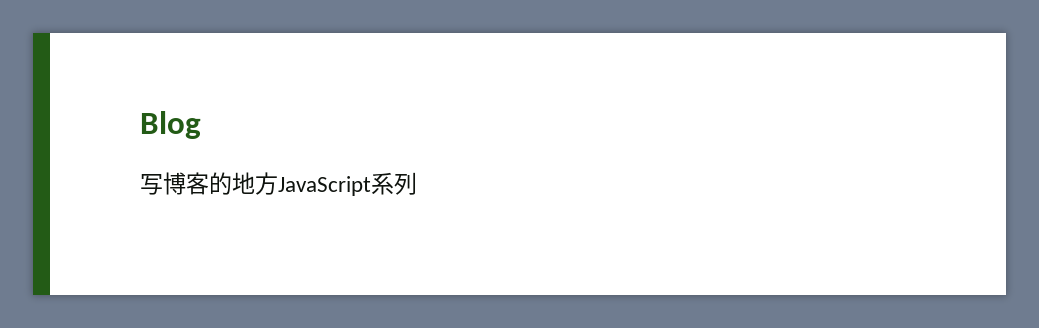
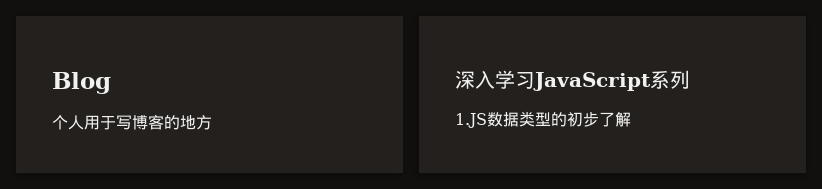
- 写博客的地方JavaScript系列
+ 个人用于写博客的地方
+ 深入学习JavaScript系列
+ 1.JS数据类型的初步了解

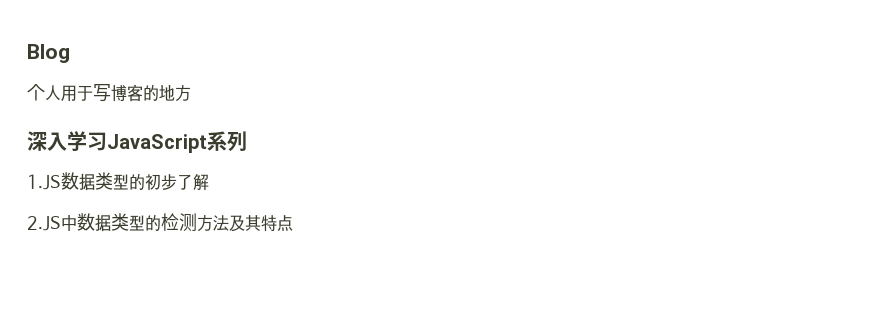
+ 2.JS中数据类型的检测方法及其特点

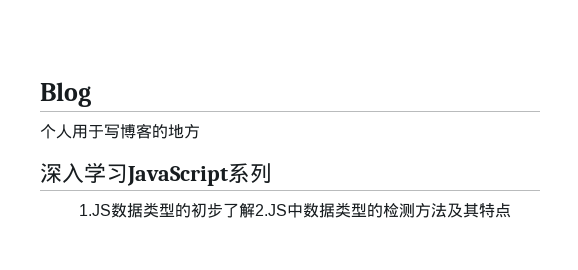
- 1.JS数据类型的初步了解
- 2.JS中数据类型的检测方法及其特点
+ 1.JS数据类型的初步了解2.JS中数据类型的检测方法及其特点

